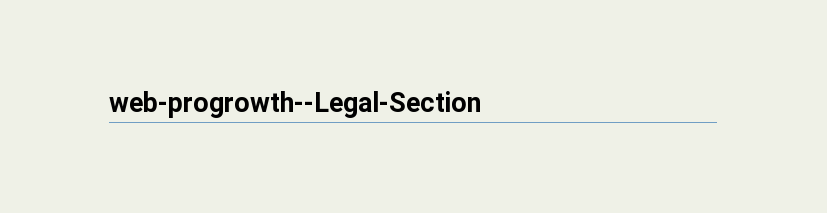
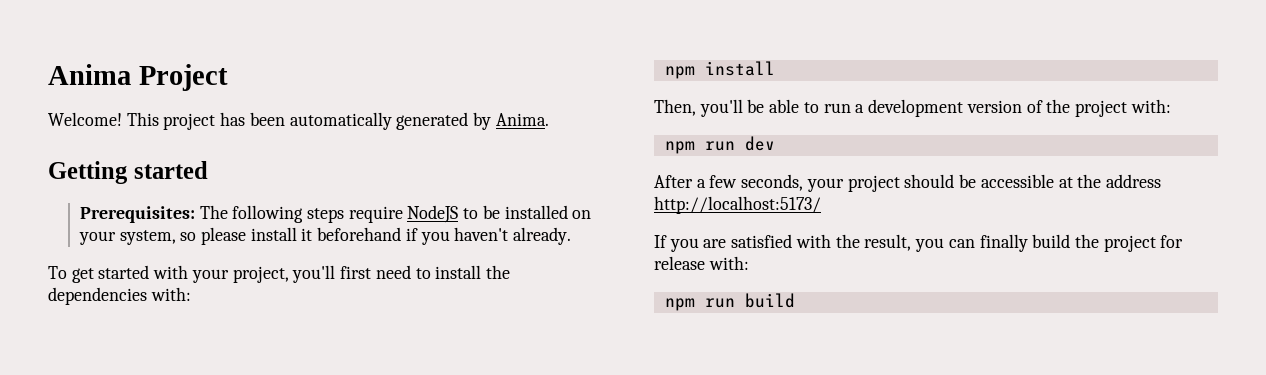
- web-progrowth--Legal-Section
+ Anima Project
+ Welcome! This project has been automatically generated by Anima.
+ Getting started
+ Prerequisites: The following steps require NodeJS to be installed on your system, so please install it beforehand if you haven't already.
+ To get started with your project, you'll first need to install the dependencies with:
+ npm install
+ Then, you'll be able to run a development version of the project with:
+ npm run dev
+ After a few seconds, your project should be accessible at the address http://localhost:5173/
+ If you are satisfied with the result, you can finally build the project for release with:
+ npm run build

